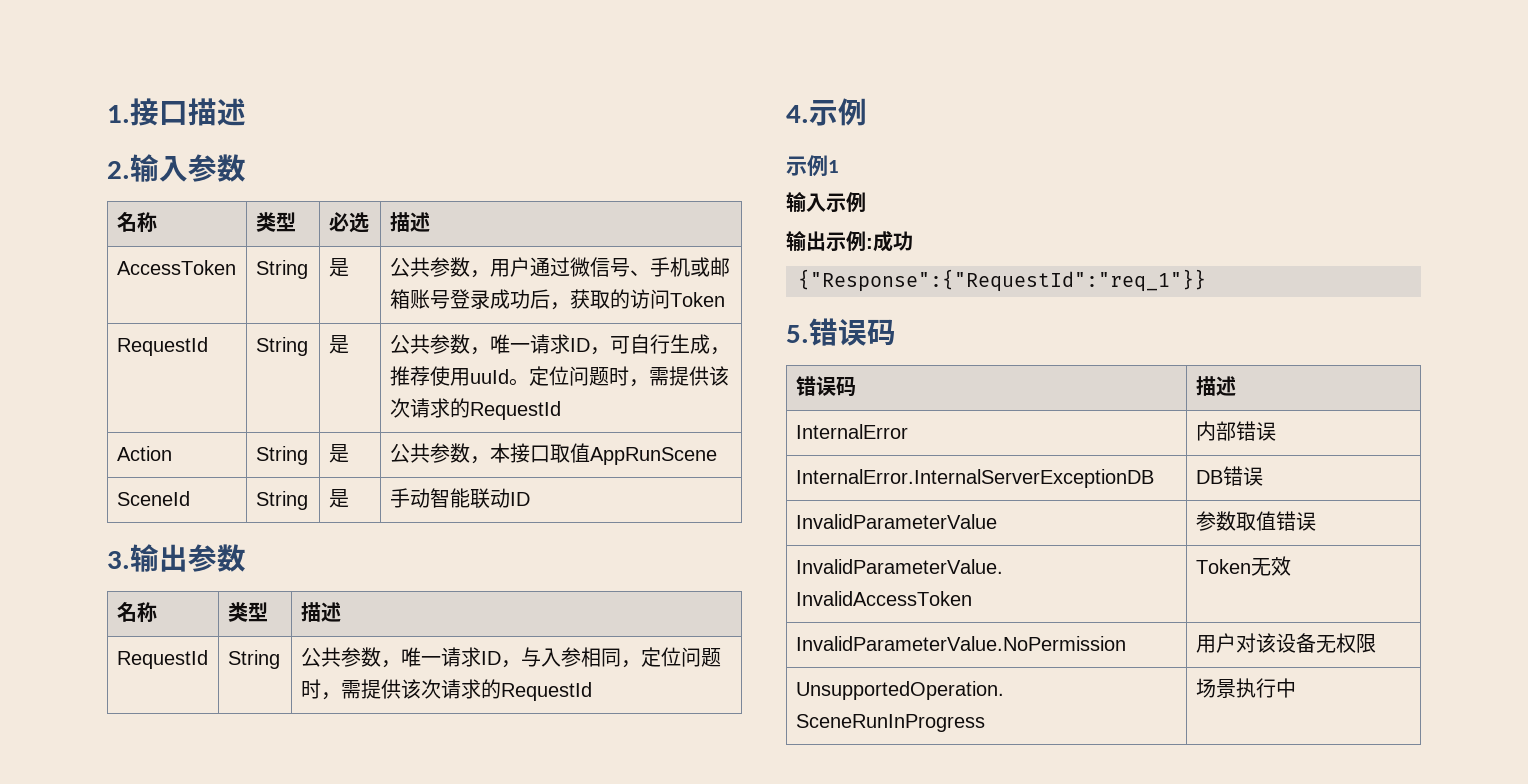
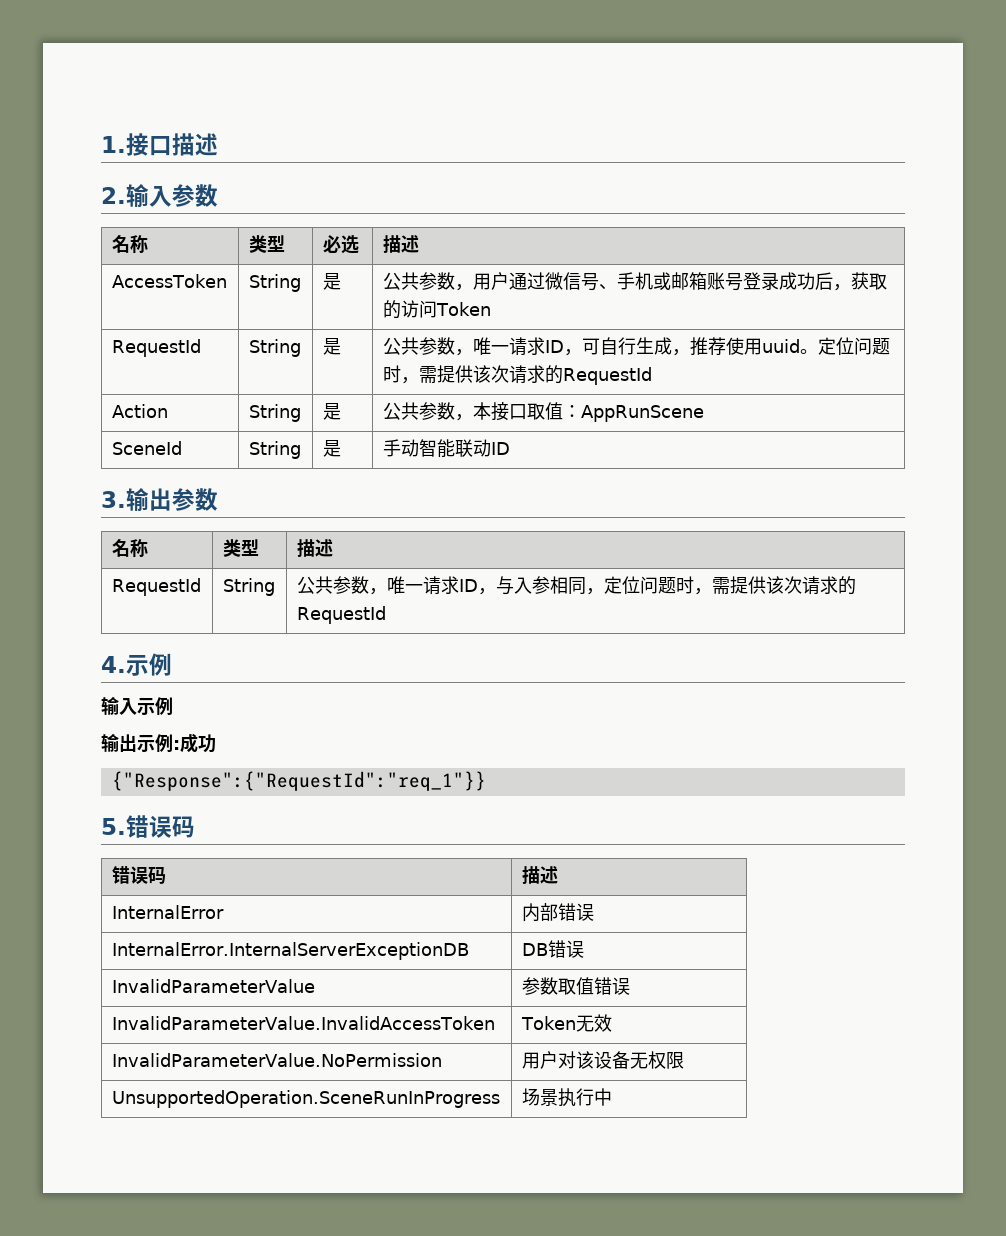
- RequestId | String | 是 | 公共参数，唯一请求ID，可自行生成，推荐使用uuId。定位问题时，需提供该次请求的RequestId
+ RequestId | String | 是 | 公共参数，唯一请求ID，可自行生成，推荐使用uuid。定位问题时，需提供该次请求的RequestId
- Action | String | 是 | 公共参数，本接口取值AppRunScene
+ Action | String | 是 | 公共参数，本接口取值：AppRunScene
- 示例1

